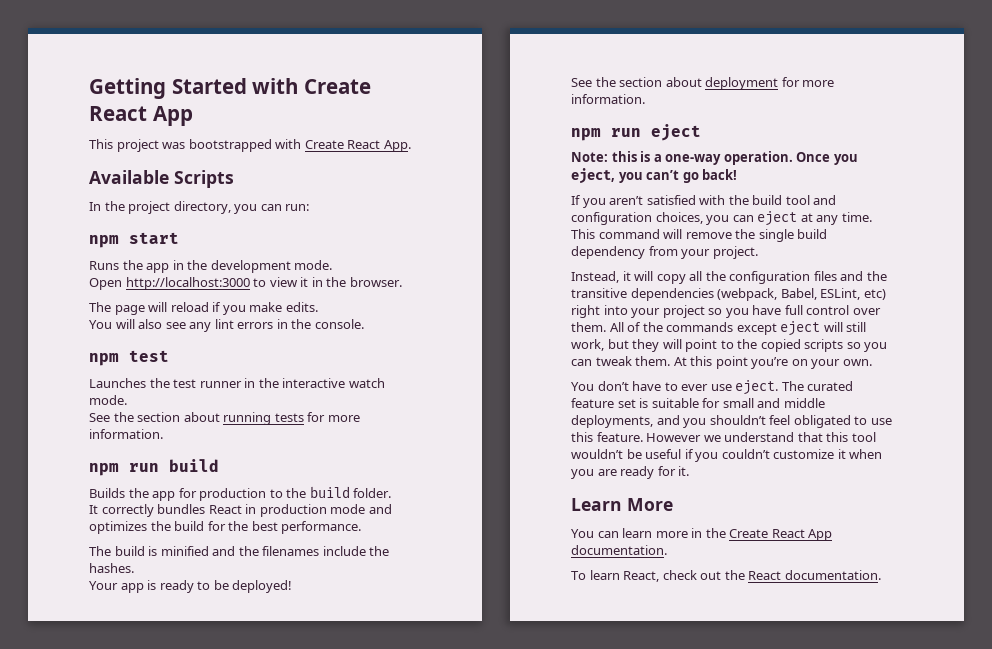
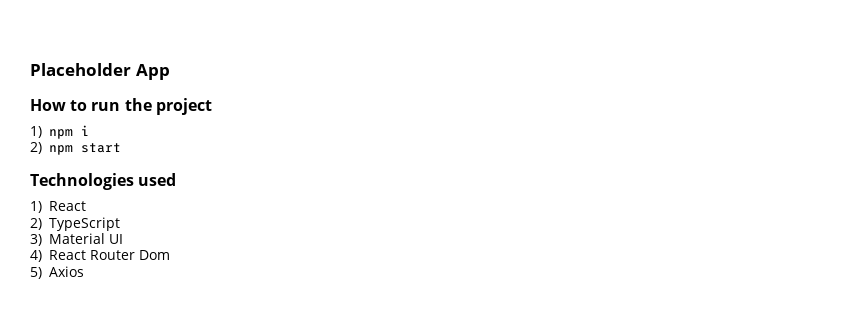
- Getting Started with Create React App
- This project was bootstrapped with Create React App.
- Available Scripts
- In the project directory, you can run:
- npm start
- Runs the app in the development mode.
- Open http://localhost:3000 to view it in the browser.
- The page will reload if you make edits.
- You will also see any lint errors in the console.
- npm test
- Launches the test runner in the interactive watch mode.
- See the section about running tests for more information.
- npm run build
- Builds the app for production to the build folder.
- It correctly bundles React in production mode and optimizes the build for the best performance.
- The build is minified and the filenames include the hashes.
- Your app is ready to be deployed!
- See the section about deployment for more information.
- npm run eject
- Note: this is a one-way operation. Once you eject, you can’t go back!
- If you aren’t satisfied with the build tool and configuration choices, you can eject at any time. This command will remove the single build dependency from your project.
- Instead, it will copy all the configuration files and the transitive dependencies (webpack, Babel, ESLint, etc) right into your project so you have full control over them. All of the commands except eject will still work, but they will point to the copied scripts so you can tweak them. At this point you’re on your own.
- You don’t have to ever use eject. The curated feature set is suitable for small and middle deployments, and you shouldn’t feel obligated to use this feature. However we understand that this tool wouldn’t be useful if you couldn’t customize it when you are ready for it.
- Learn More
- You can learn more in the Create React App documentation.
- To learn React, check out the React documentation.
+ Placeholder App
+ How to run the project
+ 1) npm i
+ 2) npm start
+ Technologies used
+ 1) React
+ 2) TypeScript
+ 3) Material UI
+ 4) React Router Dom
+ 5) Axios

